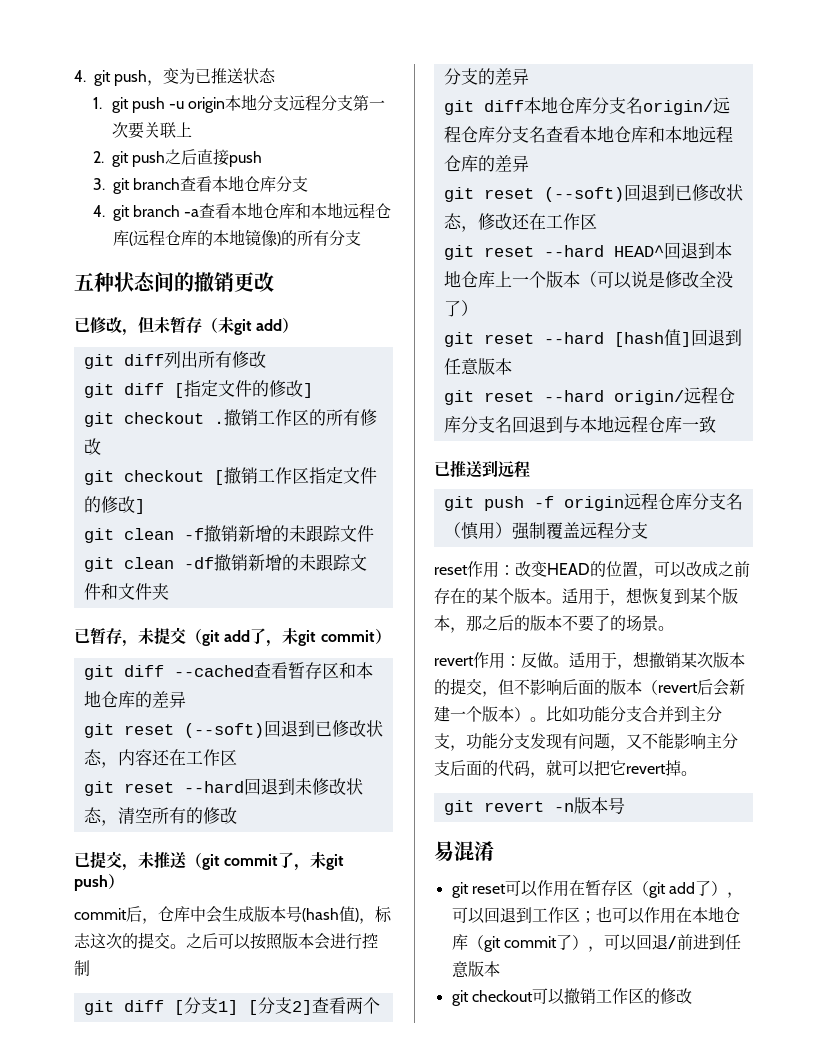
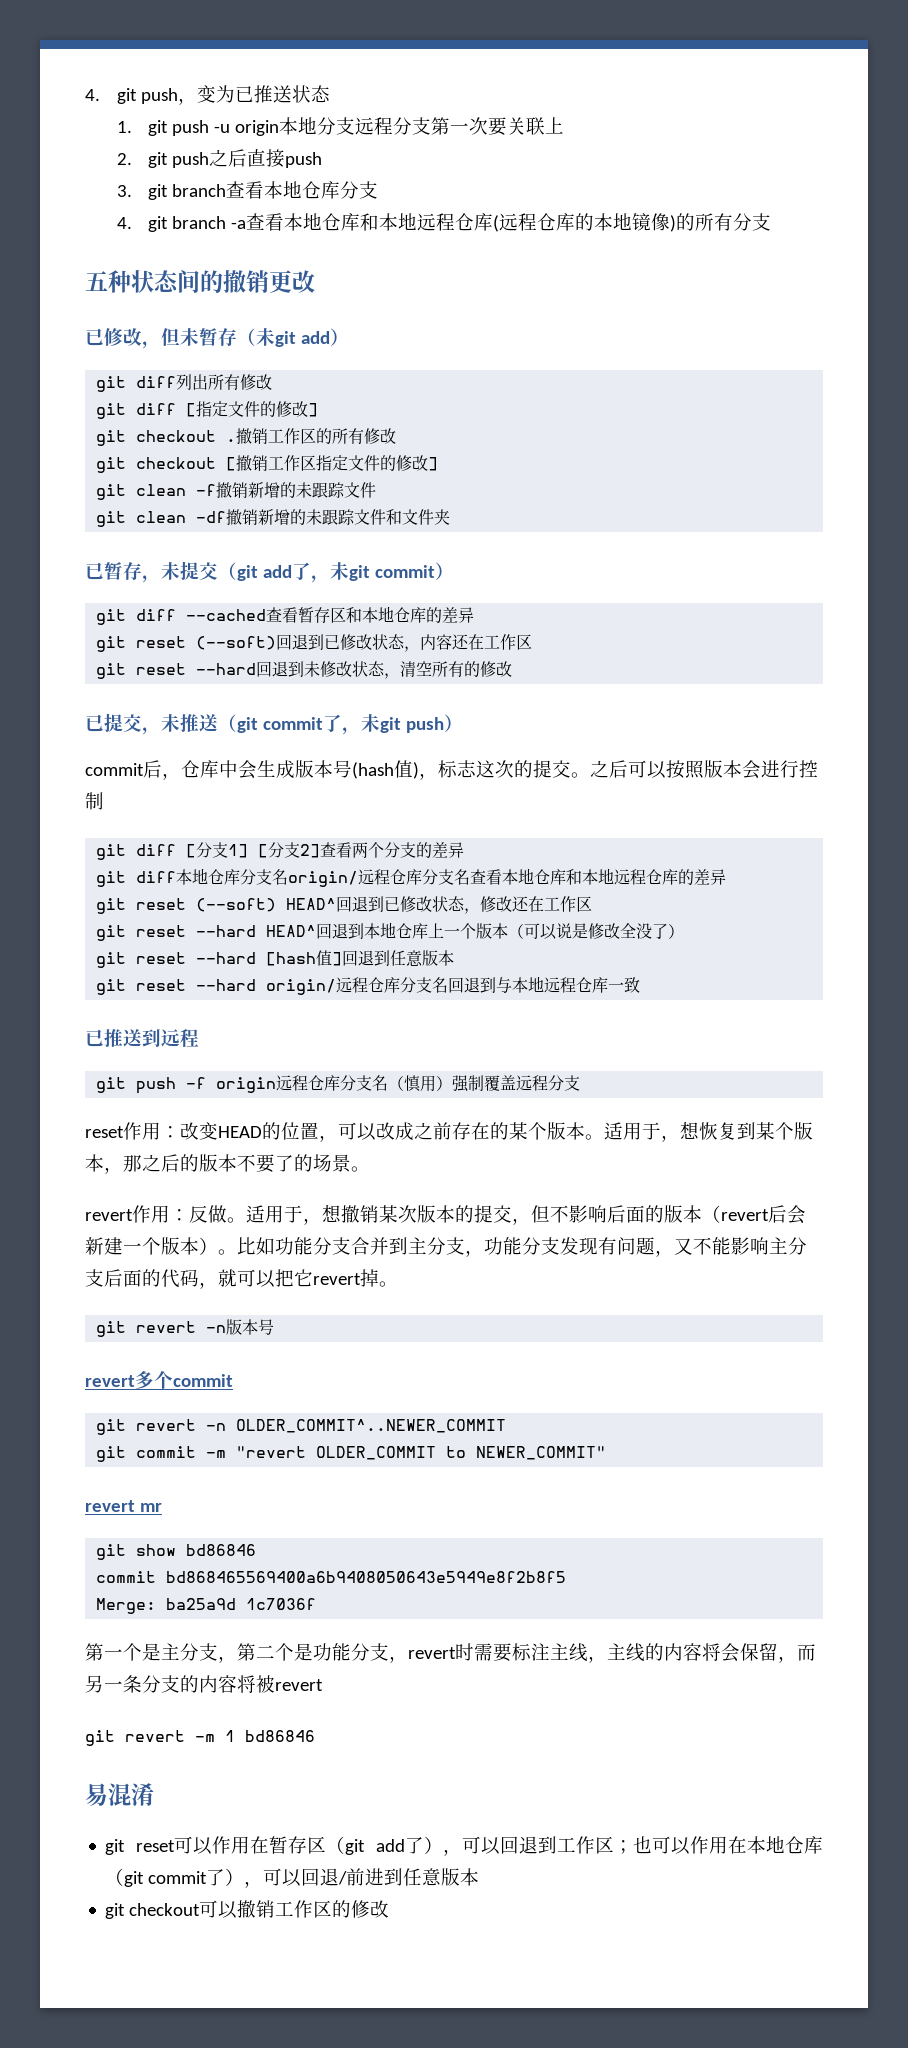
- git reset (--soft)回退到已修改状态，修改还在工作区
+ git reset (--soft) HEAD^回退到已修改状态，修改还在工作区
+ revert多个commit
+ git revert -n OLDER_COMMIT^..NEWER_COMMIT
+ git commit -m "revert OLDER_COMMIT to NEWER_COMMIT"
+ revert mr
+ git show bd86846
+ commit bd868465569400a6b9408050643e5949e8f2b8f5
+ Merge: ba25a9d 1c7036f
+ 第一个是主分支，第二个是功能分支，revert时需要标注主线，主线的内容将会保留，而另一条分支的内容将被revert
+ git revert -m 1 bd86846

